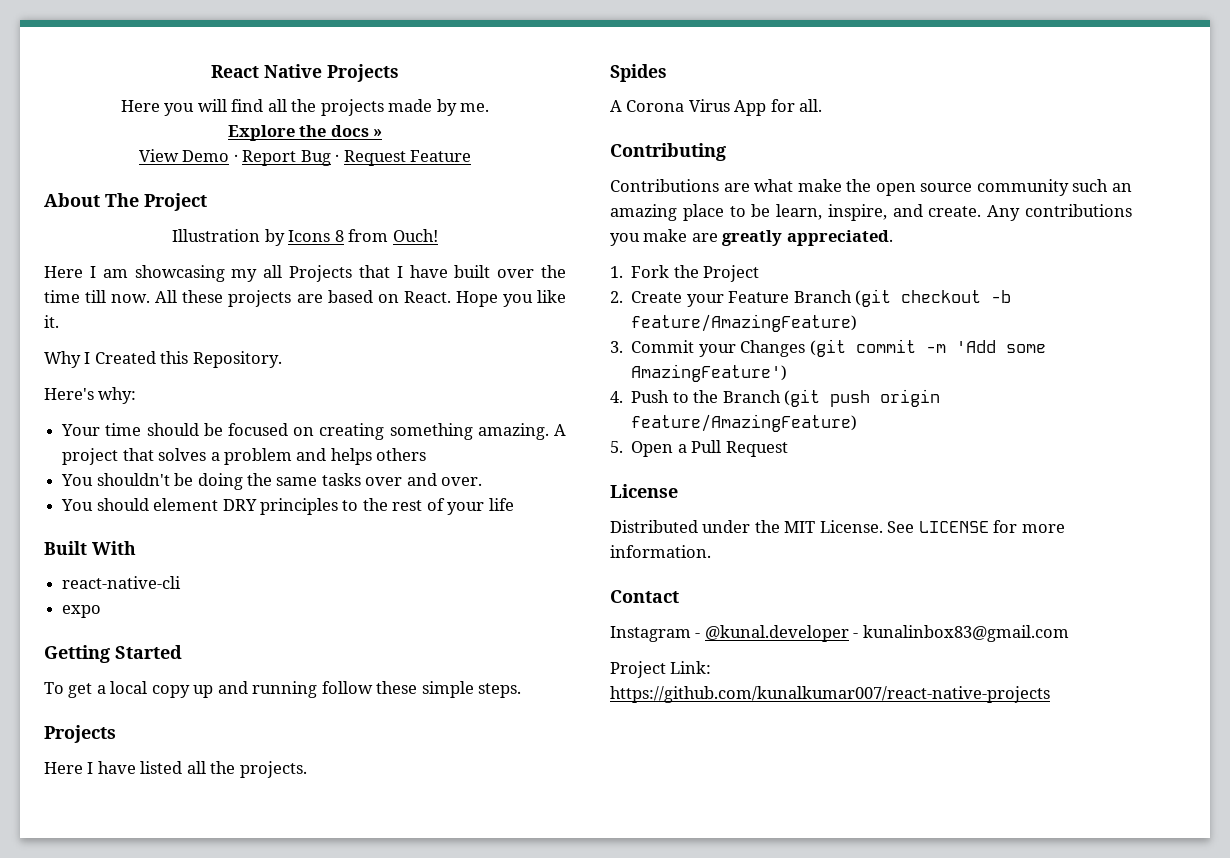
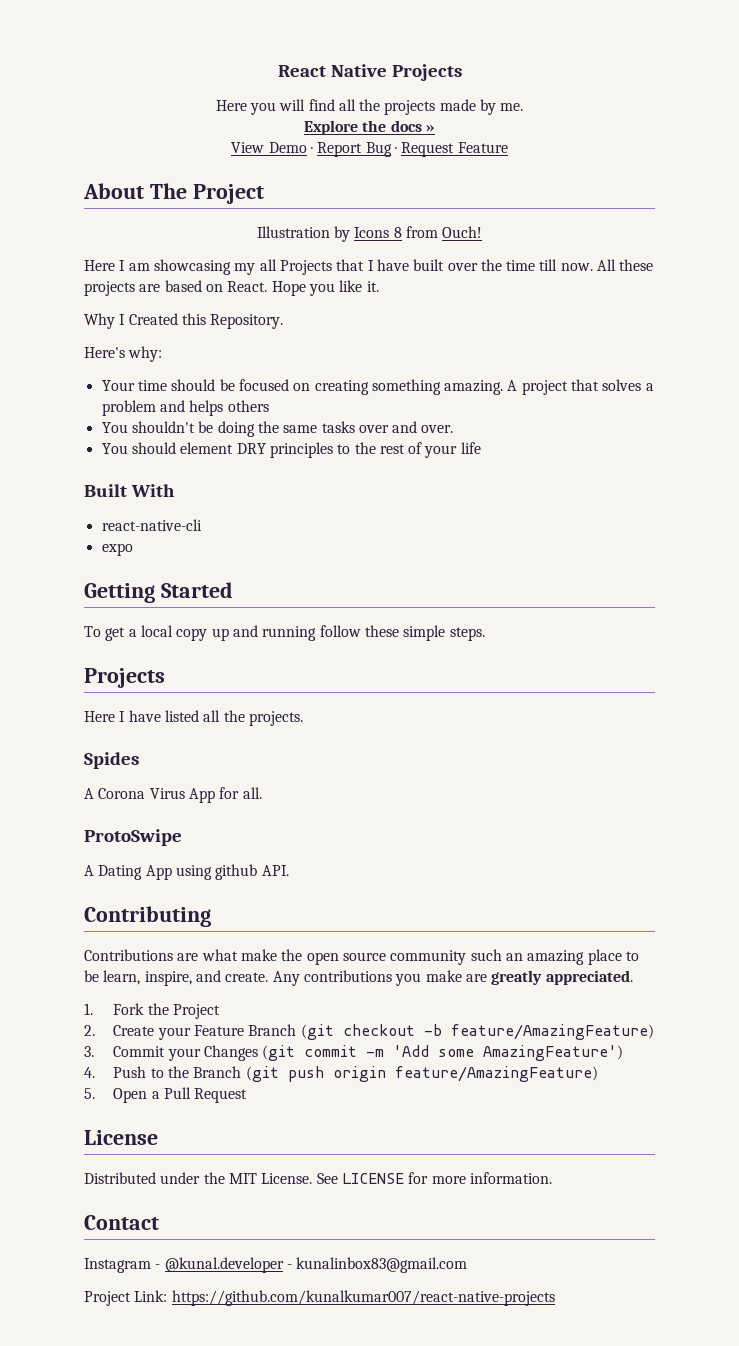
+ ProtoSwipe
+ A Dating App using github API.

